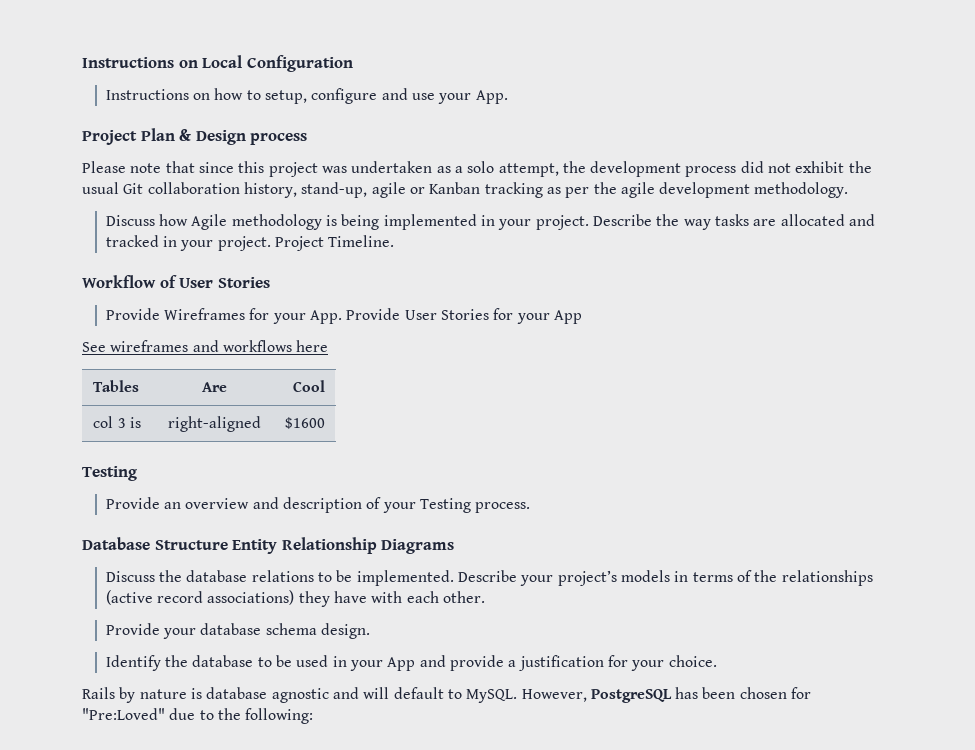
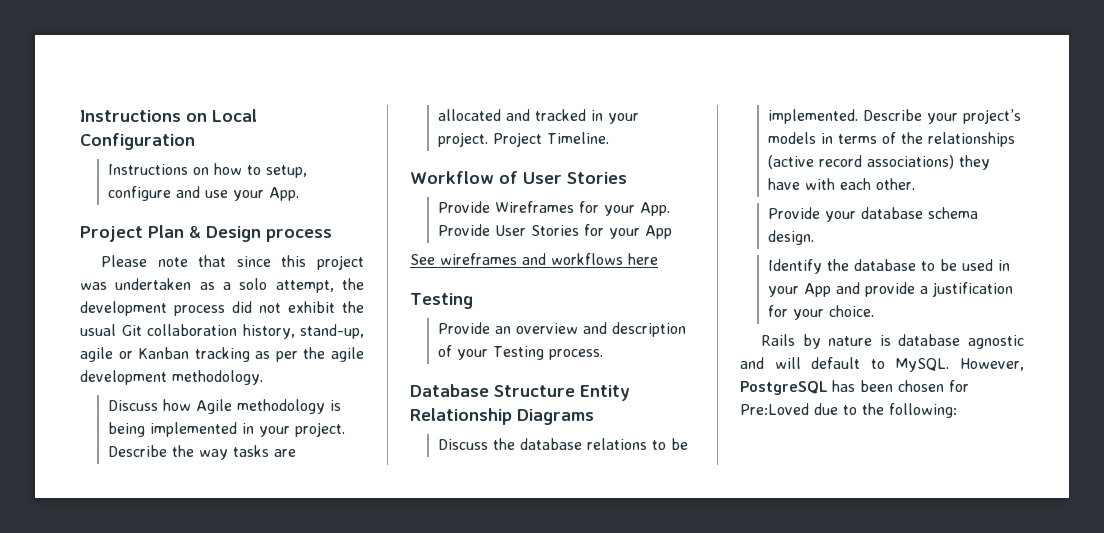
- Tables | Are | Cool
- col 3 is | right-aligned | $1600
- However, PostgreSQL has been chosen for "Pre:Loved" due to the following:
+ However, PostgreSQL has been chosen for Pre:Loved due to the following:

